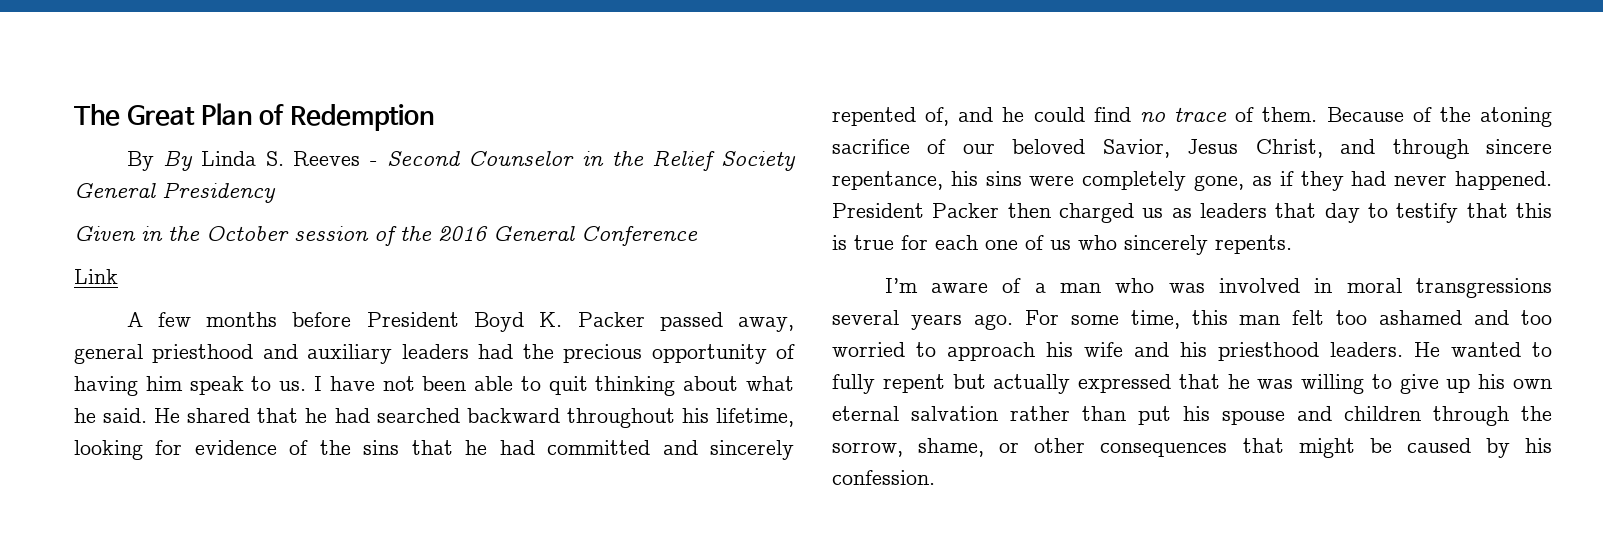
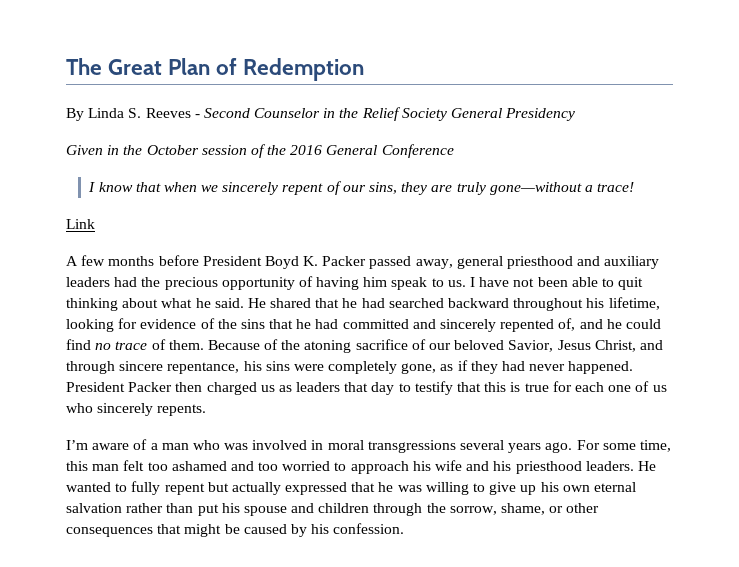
- By By Linda S. Reeves - Second Counselor in the Relief Society General Presidency
+ By Linda S. Reeves - Second Counselor in the Relief Society General Presidency
+ I know that when we sincerely repent of our sins, they are truly gone—without a trace!

